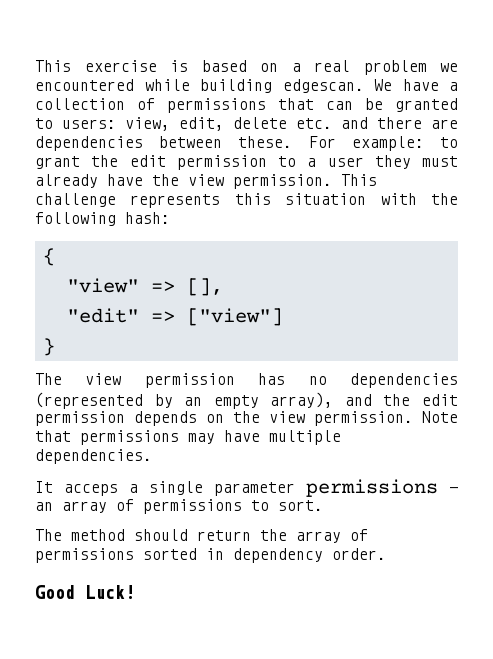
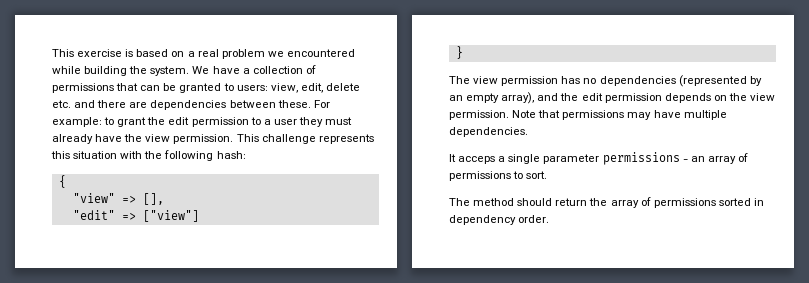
- This exercise is based on a real problem we encountered while building edgescan.
+ This exercise is based on a real problem we encountered while building the system.
- Good Luck!

